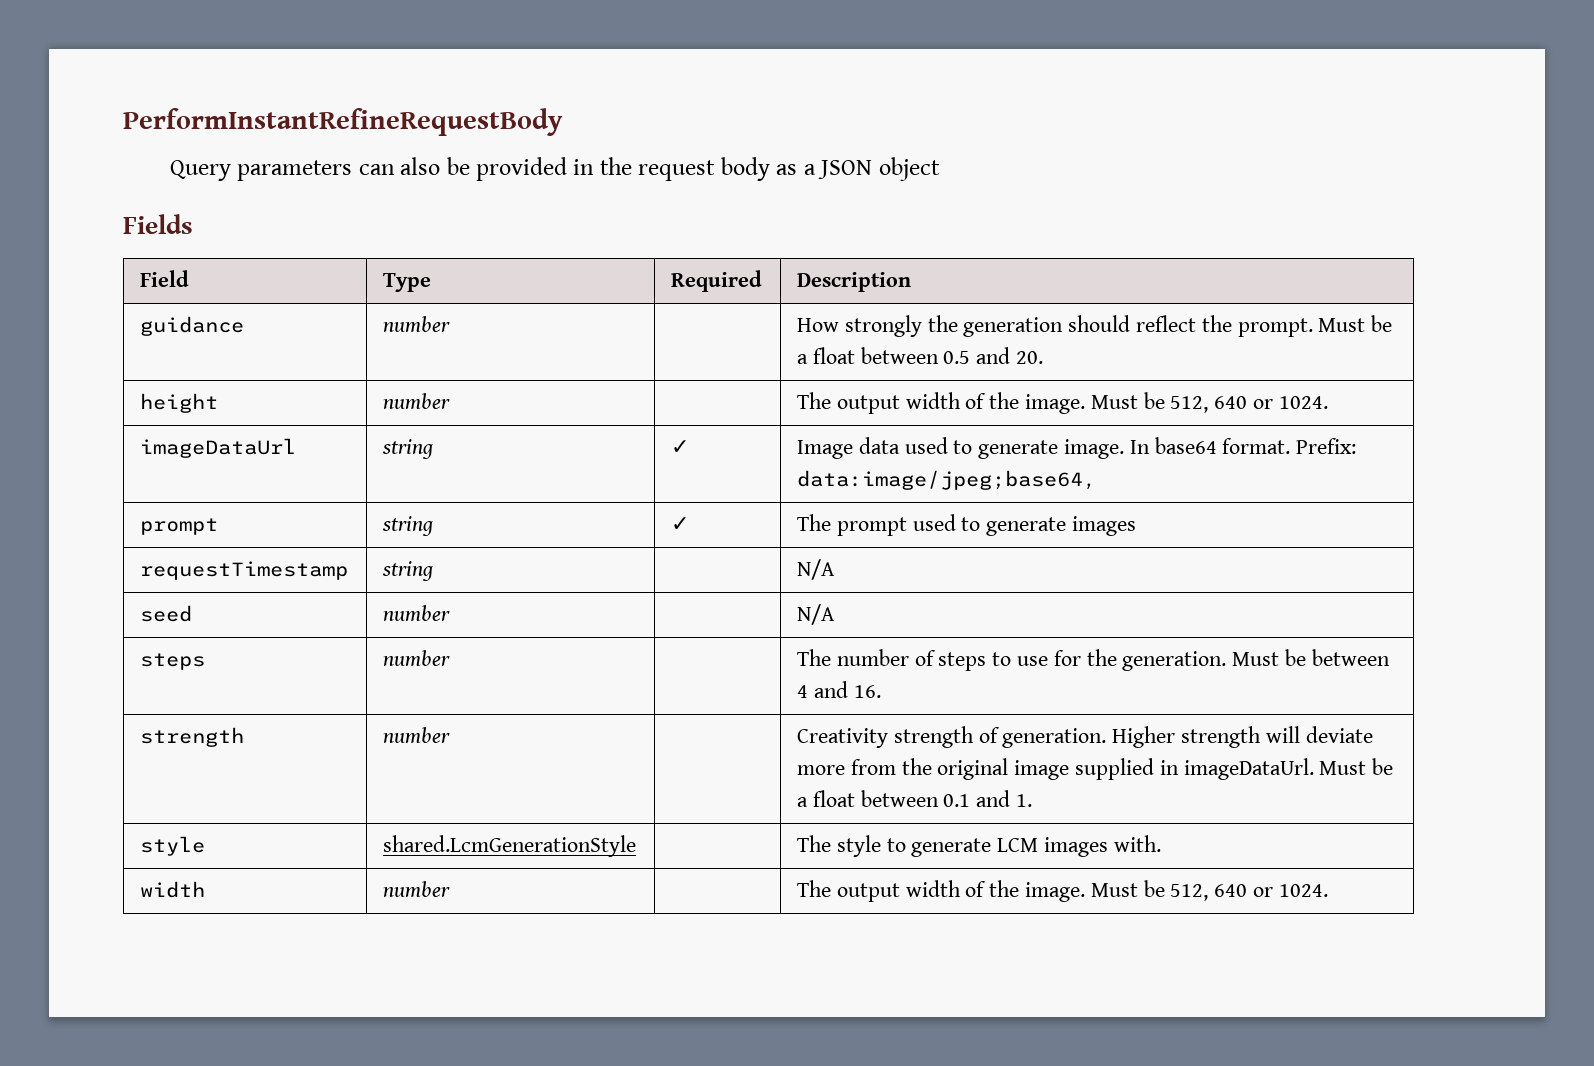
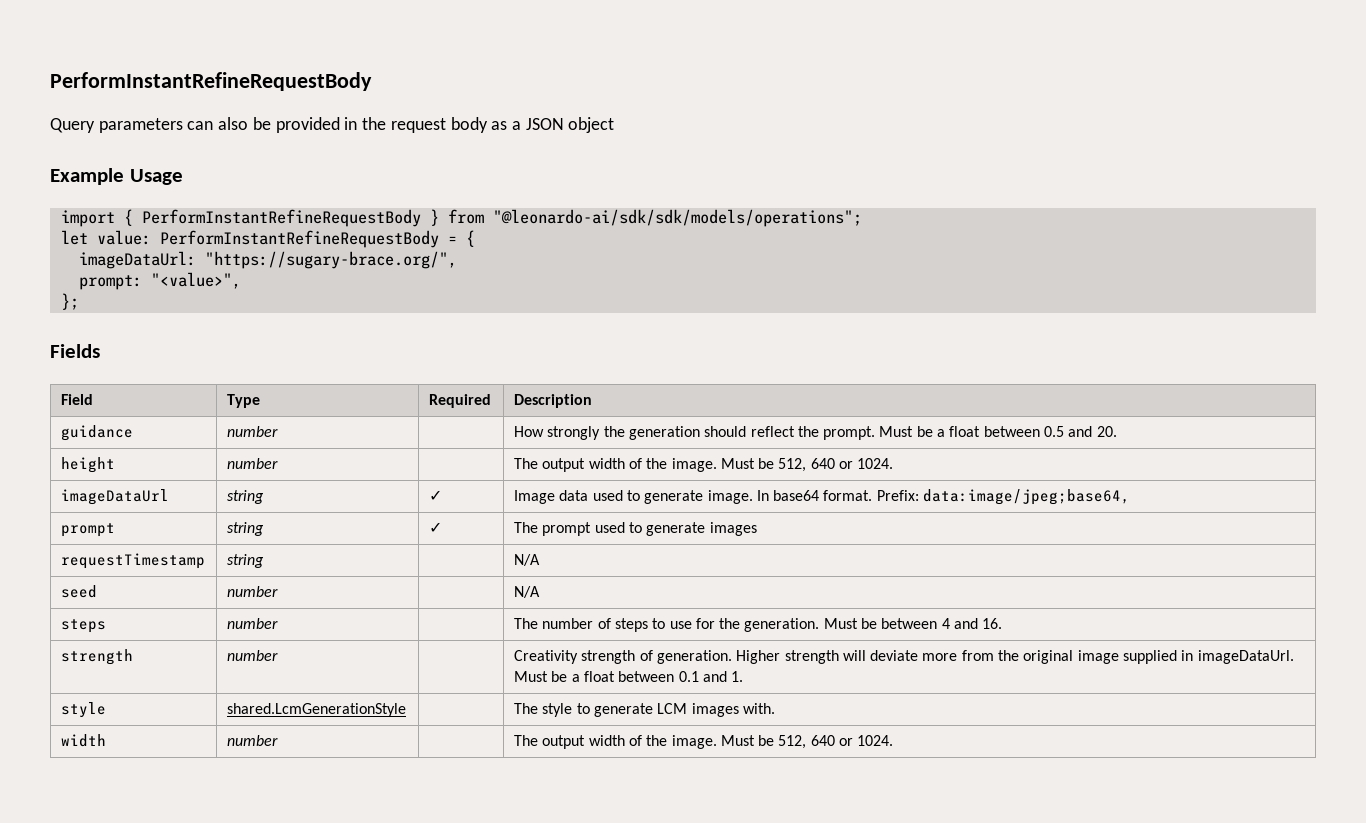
+ Example Usage
+ import { PerformInstantRefineRequestBody } from "@leonardo-ai/sdk/sdk/models/operations";
+ let value: PerformInstantRefineRequestBody = {
+ imageDataUrl: "https://sugary-brace.org/",
+ prompt: "<value>",
+ };

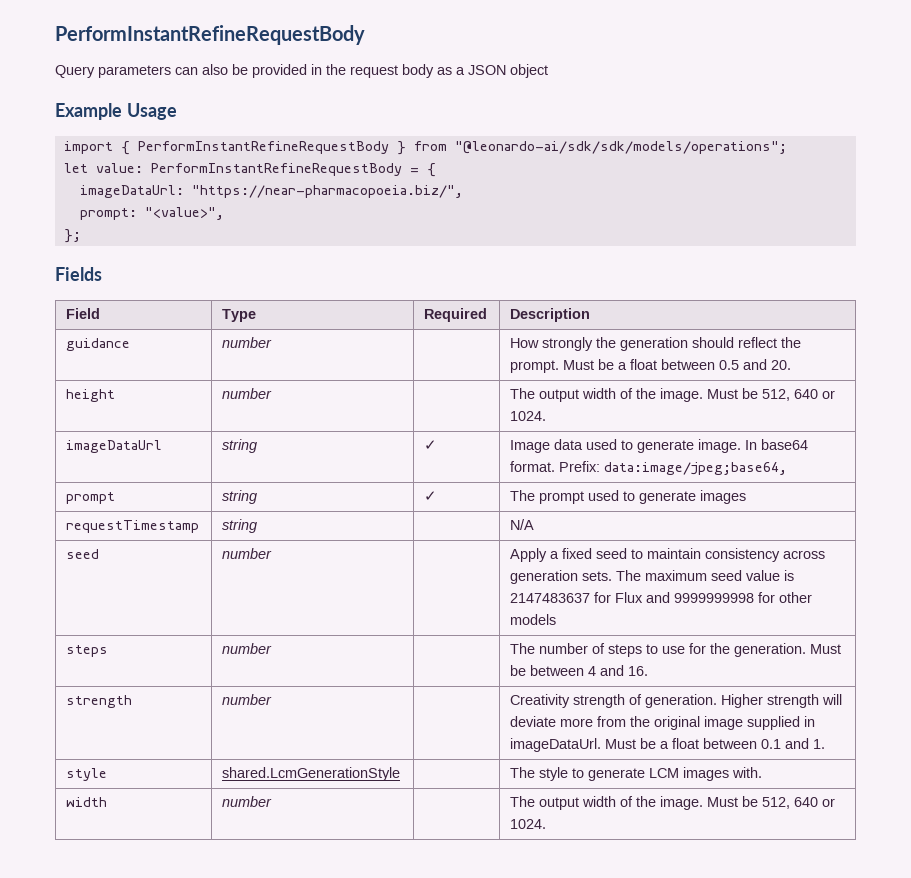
- imageDataUrl: "https://sugary-brace.org/",
+ imageDataUrl: "https://near-pharmacopoeia.biz/",
- seed | number | | N/A
+ seed | number | | Apply a fixed seed to maintain consistency across generation sets. The maximum seed value is 2147483637 for Flux and 9999999998 for other models

